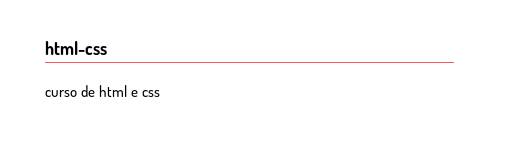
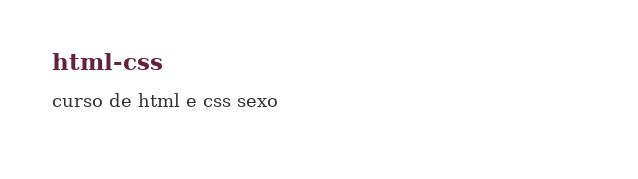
- curso de html e css
+ curso de html e css sexo

